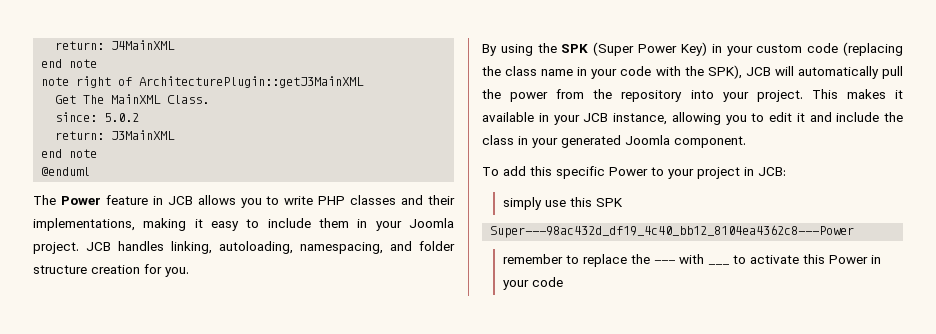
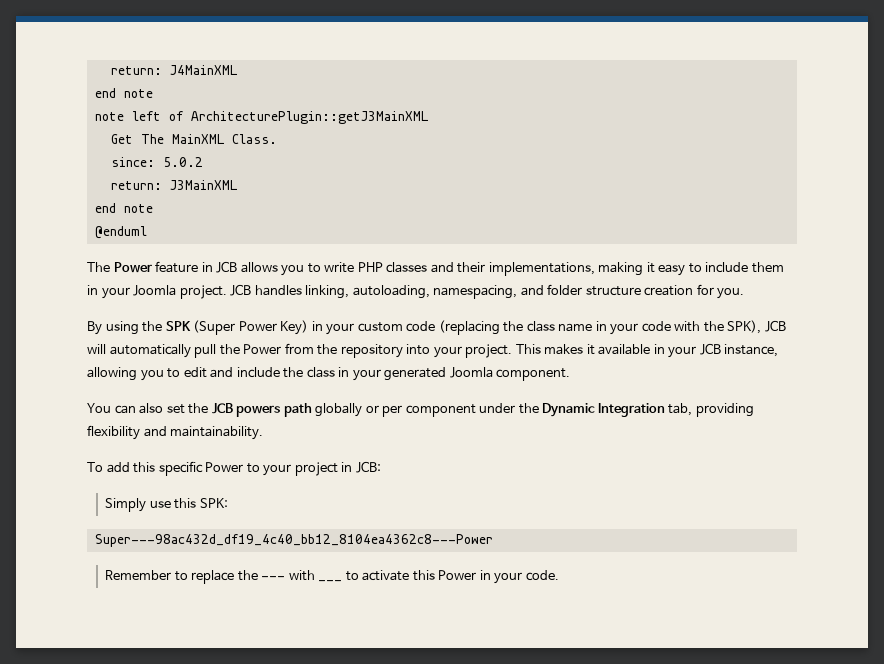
- note right of ArchitecturePlugin::getJ3MainXML
+ note left of ArchitecturePlugin::getJ3MainXML
- By using the SPK (Super Power Key) in your custom code (replacing the class name in your code with the SPK), JCB will automatically pull the power from the repository into your project.
+ By using the SPK (Super Power Key) in your custom code (replacing the class name in your code with the SPK), JCB will automatically pull the Power from the repository into your project.
- This makes it available in your JCB instance, allowing you to edit it and include the class in your generated Joomla component.
+ This makes it available in your JCB instance, allowing you to edit and include the class in your generated Joomla component.
+ You can also set the JCB powers path globally or per component under the Dynamic Integration tab, providing flexibility and maintainability.
- simply use this SPK
+ Simply use this SPK:
- remember to replace the --- with ___ to activate this Power in your code
+ Remember to replace the --- with ___ to activate this Power in your code.

